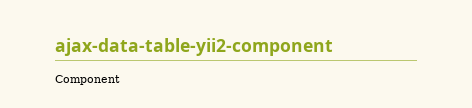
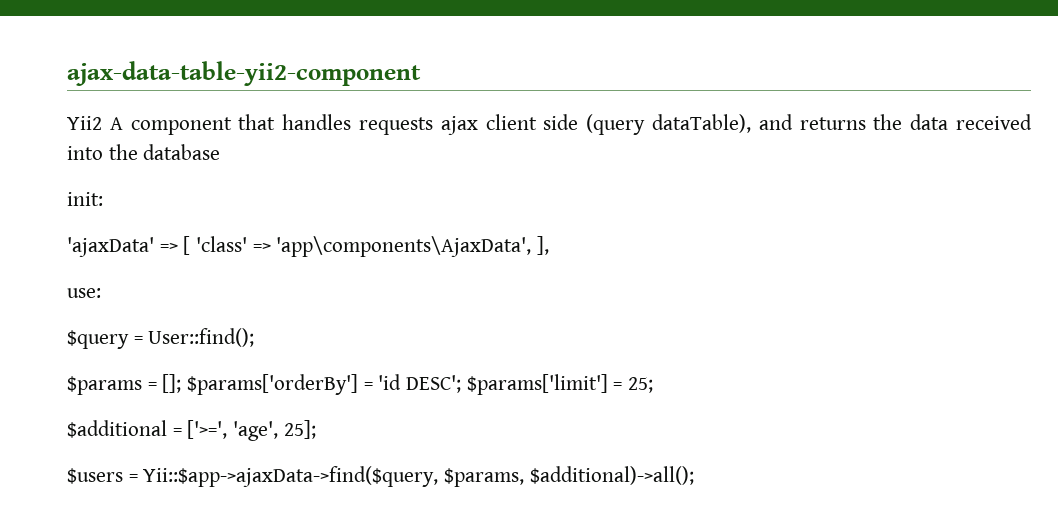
- Component
+ Yii2 A component that handles requests ajax client side (query dataTable), and returns the data received into the database
+ init:
+ 'ajaxData' => [ 'class' => 'app\components\AjaxData', ],
+ use:
+ $query = User::find();
+ $params = []; $params['orderBy'] = 'id DESC'; $params['limit'] = 25;
+ $additional = ['>=', 'age', 25];
+ $users = Yii::$app->ajaxData->find($query, $params, $additional)->all();

